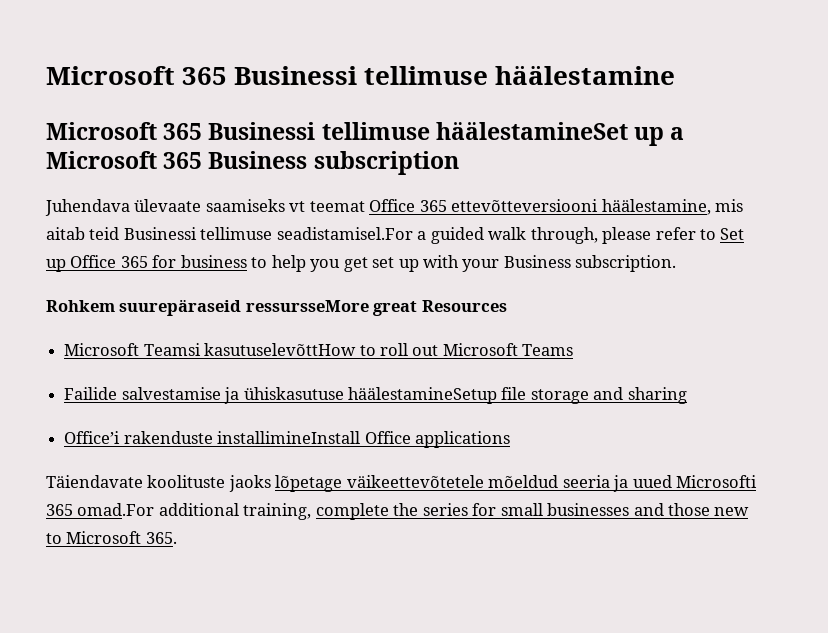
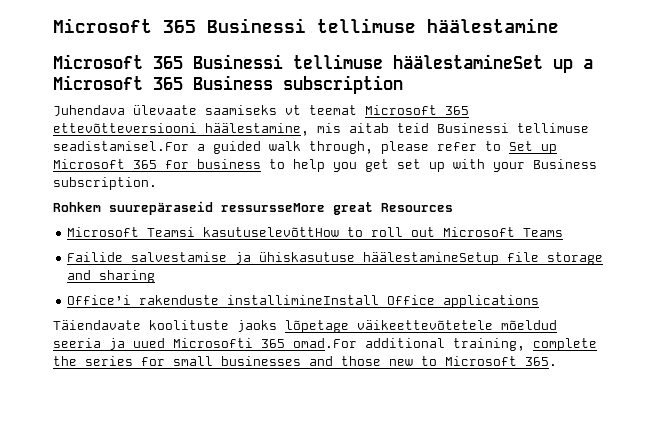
- Juhendava ülevaate saamiseks vt teemat Office 365 ettevõtteversiooni häälestamine, mis aitab teid Businessi tellimuse seadistamisel.For a guided walk through, please refer to Set up Office 365 for business to help you get set up with your Business subscription.
+ Juhendava ülevaate saamiseks vt teemat Microsoft 365 ettevõtteversiooni häälestamine, mis aitab teid Businessi tellimuse seadistamisel.For a guided walk through, please refer to Set up Microsoft 365 for business to help you get set up with your Business subscription.

